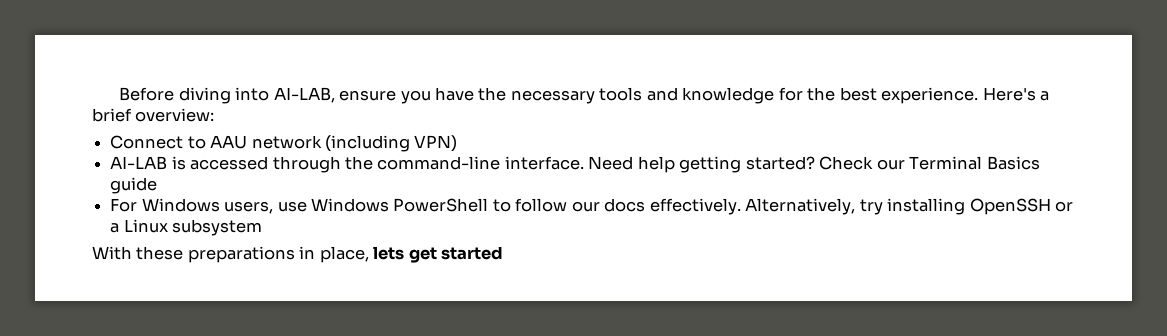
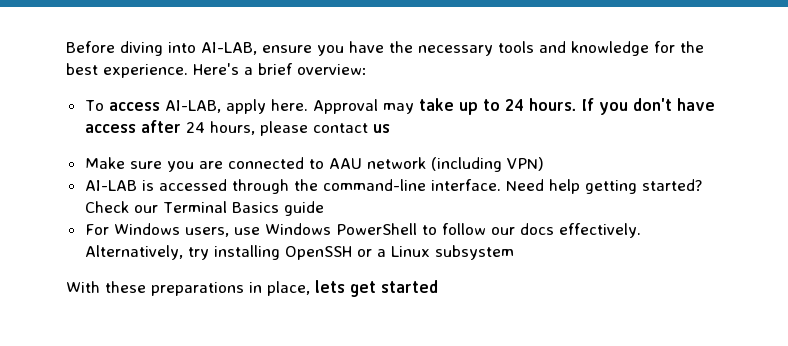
- Connect to AAU network (including VPN)
+ To access AI-LAB, apply here. Approval may take up to 24 hours. If you don't have access after 24 hours, please contact us
+ Make sure you are connected to AAU network (including VPN)

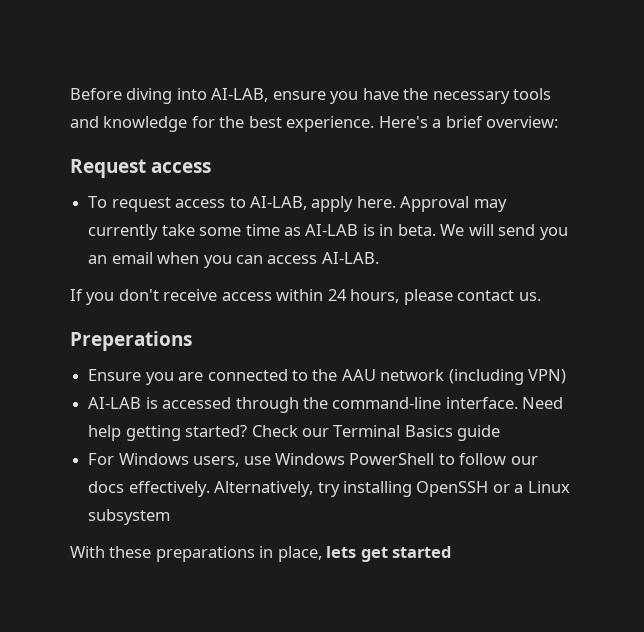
+ Request access
- To access AI-LAB, apply here.
+ To request access to AI-LAB, apply here.
- Approval may take up to 24 hours. If you don't have access after 24 hours, please contact us
- Make sure you are connected to AAU network (including VPN)
+ Approval may currently take some time as AI-LAB is in beta. We will send you an email when you can access AI-LAB.
+ If you don't receive access within 24 hours, please contact us.
+ Preperations
+ Ensure you are connected to the AAU network (including VPN)

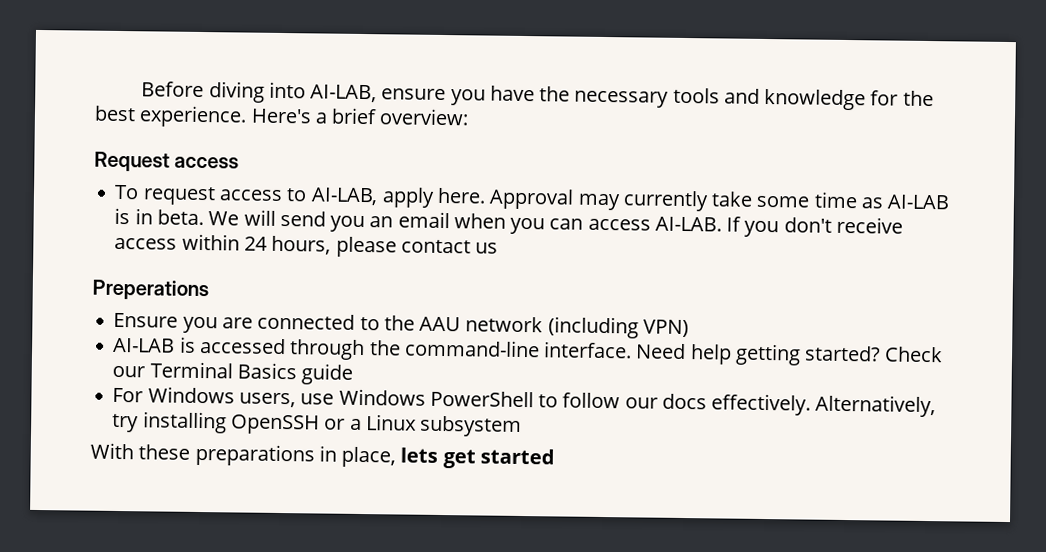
- We will send you an email when you can access AI-LAB.
- If you don't receive access within 24 hours, please contact us.
+ We will send you an email when you can access AI-LAB. If you don't receive access within 24 hours, please contact us

